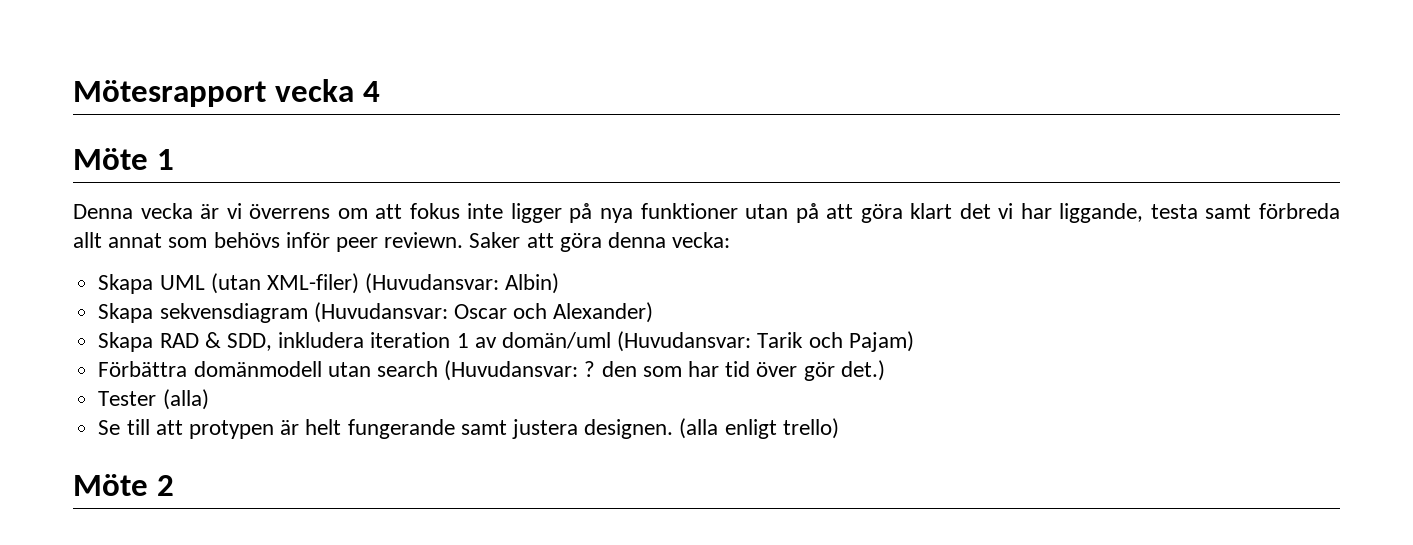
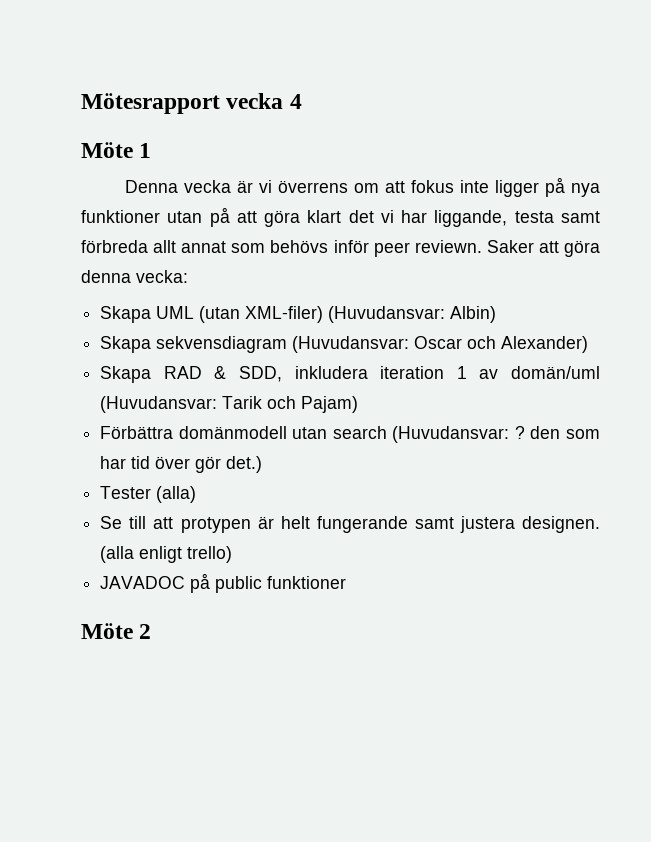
+ JAVADOC på public funktioner

